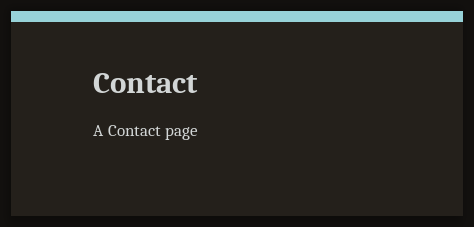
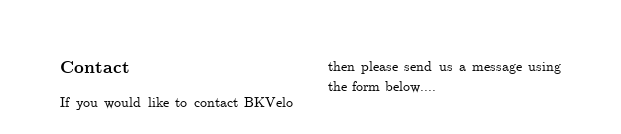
- A Contact page
+ If you would like to contact BKVelo then please send us a message using the form below....

